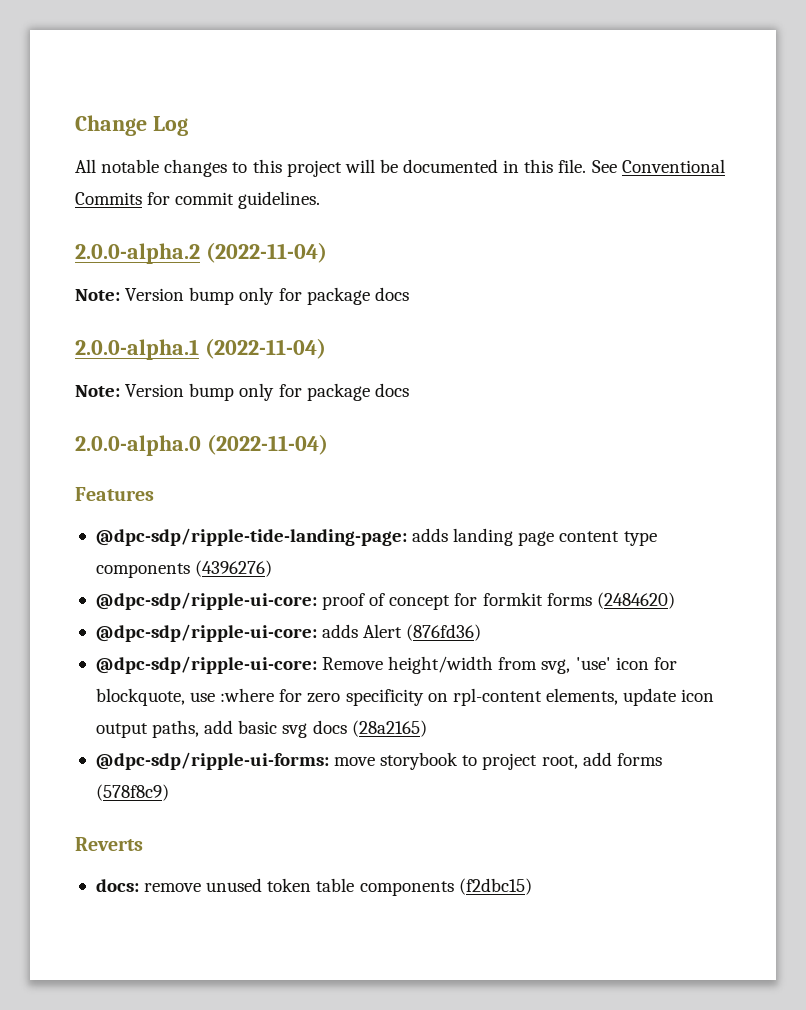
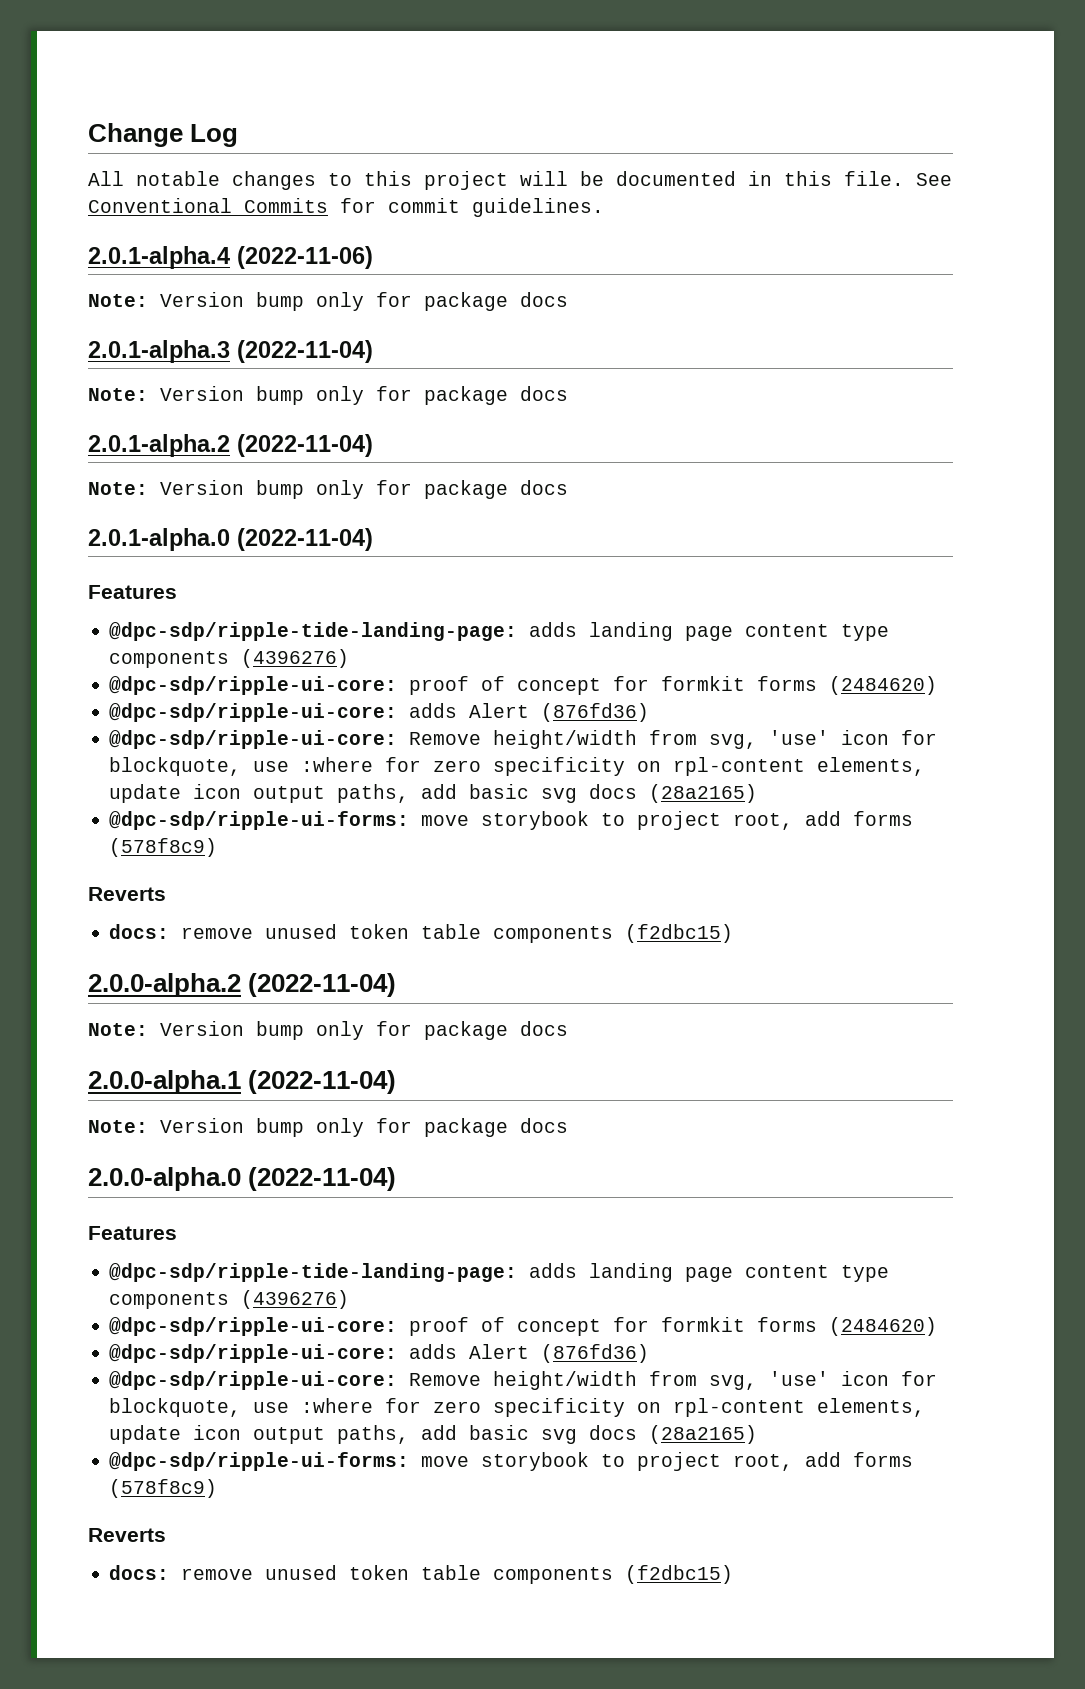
+ 2.0.1-alpha.4 (2022-11-06)
+ Note: Version bump only for package docs
+ 2.0.1-alpha.3 (2022-11-04)
+ Note: Version bump only for package docs
+ 2.0.1-alpha.2 (2022-11-04)
+ Note: Version bump only for package docs
+ 2.0.1-alpha.0 (2022-11-04)
+ Features
+ @dpc-sdp/ripple-tide-landing-page: adds landing page content type components (4396276)
+ @dpc-sdp/ripple-ui-core: proof of concept for formkit forms (2484620)
+ @dpc-sdp/ripple-ui-core: adds Alert (876fd36)
+ @dpc-sdp/ripple-ui-core: Remove height/width from svg, 'use' icon for blockquote, use :where for zero specificity on rpl-content elements, update icon output paths, add basic svg docs (28a2165)
+ @dpc-sdp/ripple-ui-forms: move storybook to project root, add forms (578f8c9)
+ Reverts
+ docs: remove unused token table components (f2dbc15)

